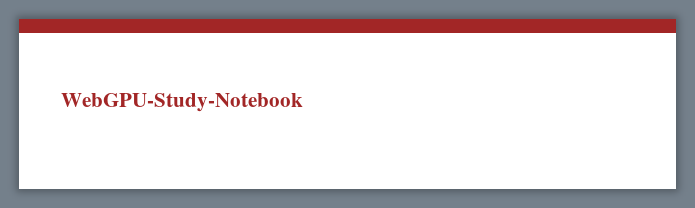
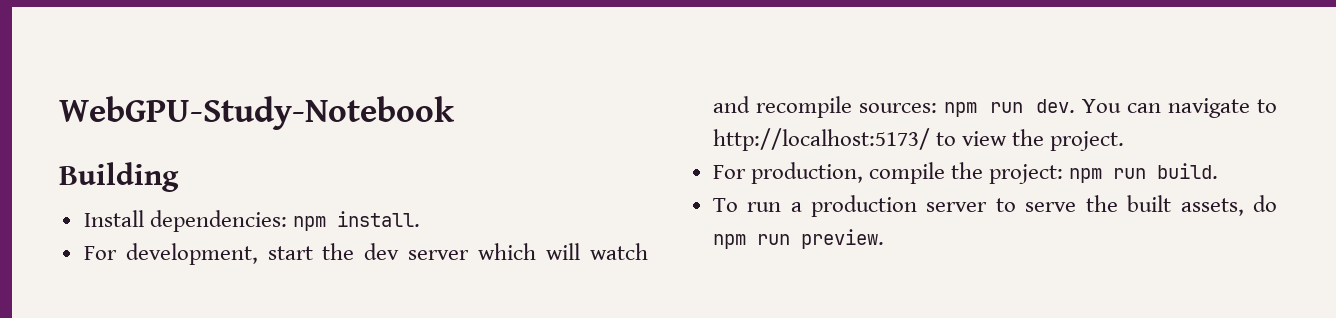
+ Building
+ Install dependencies: npm install.
+ For development, start the dev server which will watch and recompile sources: npm run dev. You can navigate to http://localhost:5173/ to view the project.
+ For production, compile the project: npm run build.
+ To run a production server to serve the built assets, do npm run preview.

